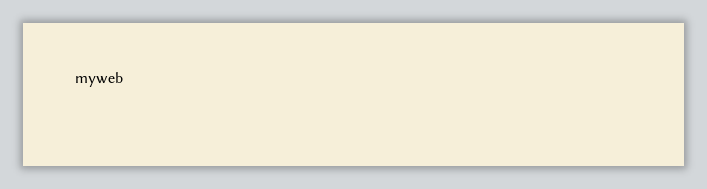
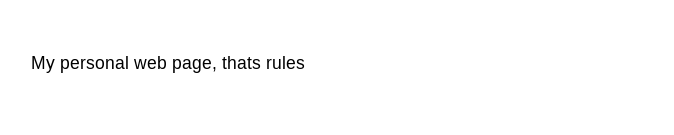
- myweb
+ My personal web page, thats rules

